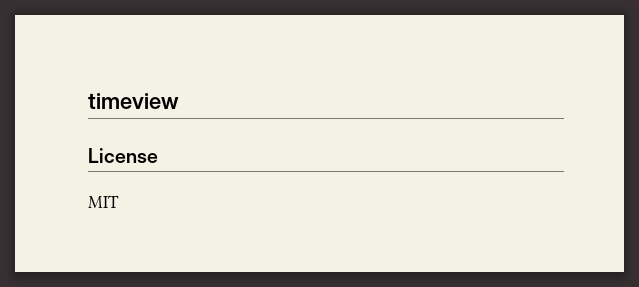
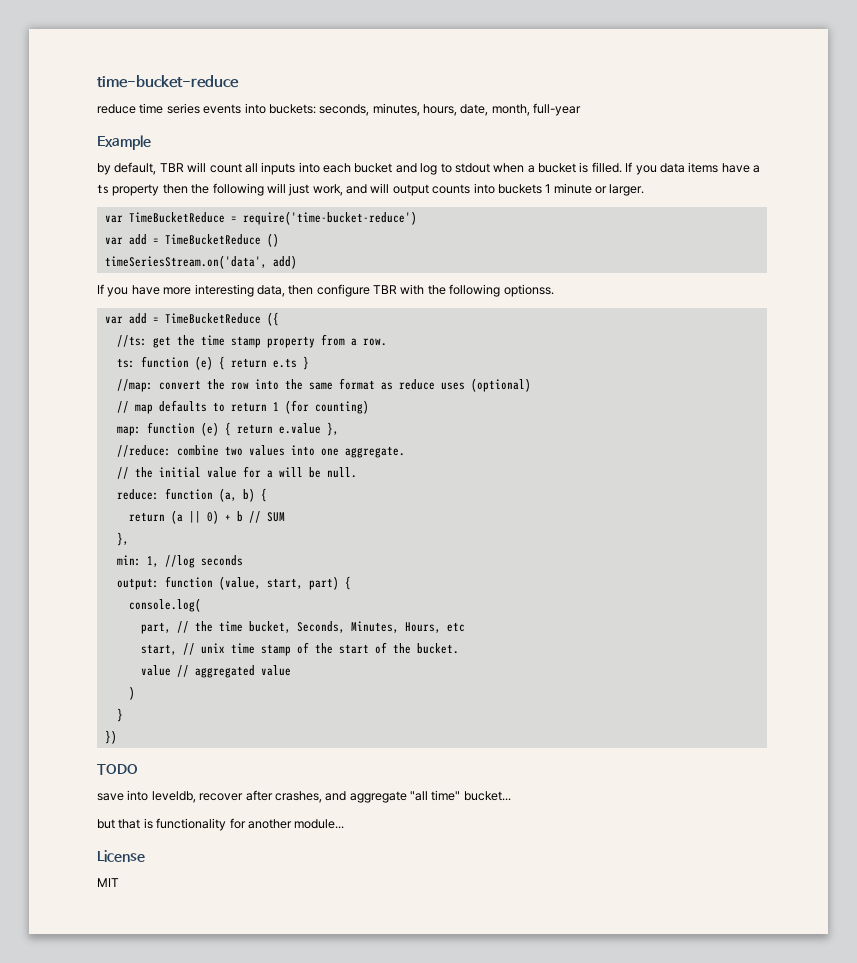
- timeview
+ time-bucket-reduce
+ reduce time series events into buckets: seconds, minutes, hours, date, month, full-year
+ Example
+ by default, TBR will count all inputs into each bucket and log to stdout when a bucket is filled. If you data items have a ts property then the following will just work, and will output counts into buckets 1 minute or larger.
+ var TimeBucketReduce = require('time-bucket-reduce')
+ var add = TimeBucketReduce ()
+ timeSeriesStream.on('data', add)
+ If you have more interesting data, then configure TBR with the following optionss.
+ var add = TimeBucketReduce ({
+ //ts: get the time stamp property from a row.
+ ts: function (e) { return e.ts }
+ //map: convert the row into the same format as reduce uses (optional)
+ // map defaults to return 1 (for counting)
+ map: function (e) { return e.value },
+ //reduce: combine two values into one aggregate.
+ // the initial value for a will be null.
+ reduce: function (a, b) {
+ return (a || 0) + b // SUM
+ },
+ min: 1, //log seconds
+ output: function (value, start, part) {
+ console.log(
+ part, // the time bucket, Seconds, Minutes, Hours, etc
+ start, // unix time stamp of the start of the bucket.
+ value // aggregated value
+ )
+ }
+ })
+ TODO
+ save into leveldb, recover after crashes, and aggregate "all time" bucket...
+ but that is functionality for another module...

